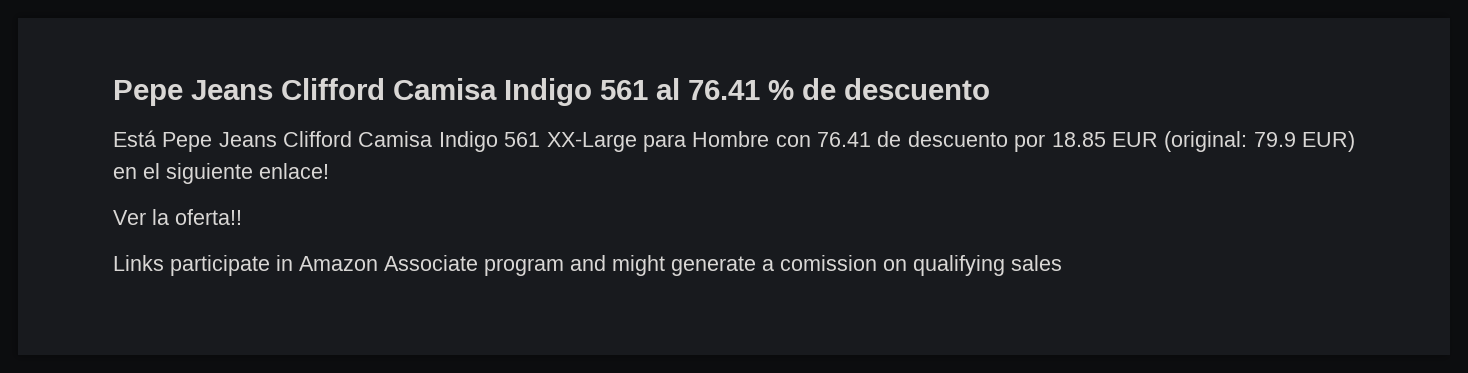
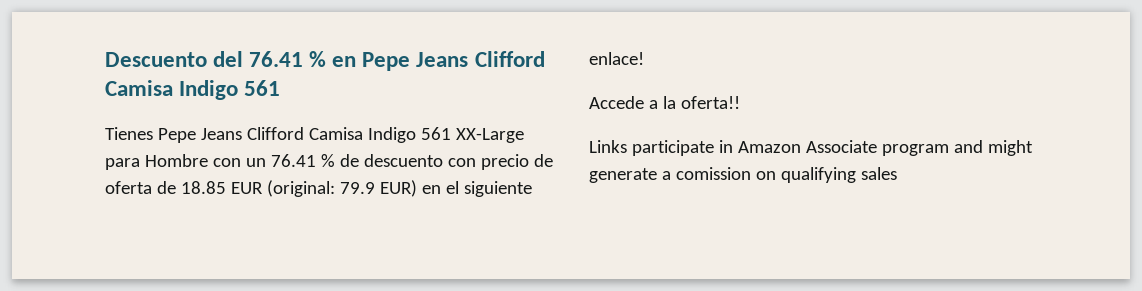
- Pepe Jeans Clifford Camisa Indigo 561 al 76.41 % de descuento
- Está Pepe Jeans Clifford Camisa Indigo 561 XX-Large para Hombre con 76.41 de descuento por 18.85 EUR (original: 79.9 EUR) en el siguiente enlace!
+ Descuento del 76.41 % en Pepe Jeans Clifford Camisa Indigo 561
+ Tienes Pepe Jeans Clifford Camisa Indigo 561 XX-Large para Hombre con un 76.41 % de descuento con precio de oferta de 18.85 EUR (original: 79.9 EUR) en el siguiente enlace!
- Ver la oferta!!
+ Accede a la oferta!!

